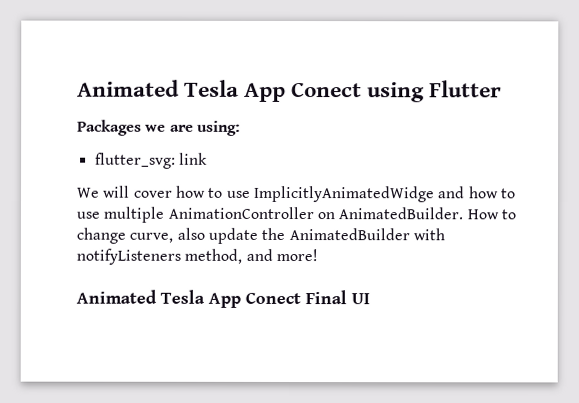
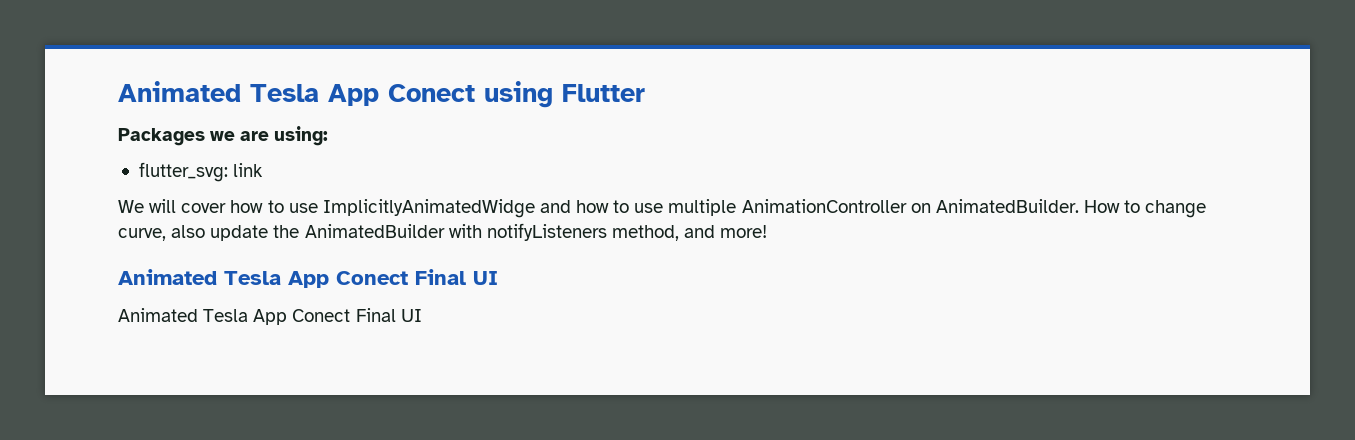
  How to change curve, also update the AnimatedBuilder with notifyListeners method, and more!
+ Animated Tesla App Conect Final UI

